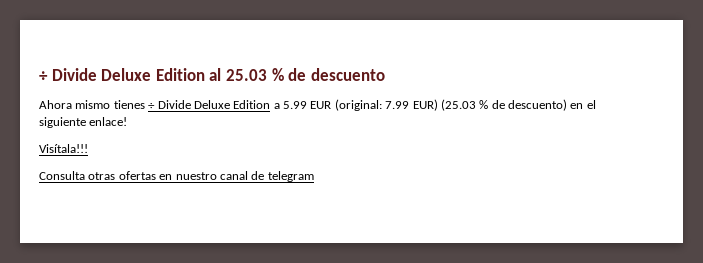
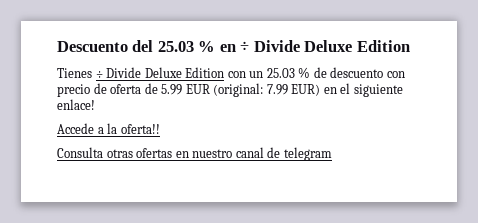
- ÷ Divide Deluxe Edition al 25.03 % de descuento
- Ahora mismo tienes ÷ Divide Deluxe Edition a 5.99 EUR (original: 7.99 EUR) (25.03 % de descuento) en el siguiente enlace!
+ Descuento del 25.03 % en ÷ Divide Deluxe Edition
+ Tienes ÷ Divide Deluxe Edition con un 25.03 % de descuento con precio de oferta de 5.99 EUR (original: 7.99 EUR) en el siguiente enlace!
- Visítala!!!
+ Accede a la oferta!!

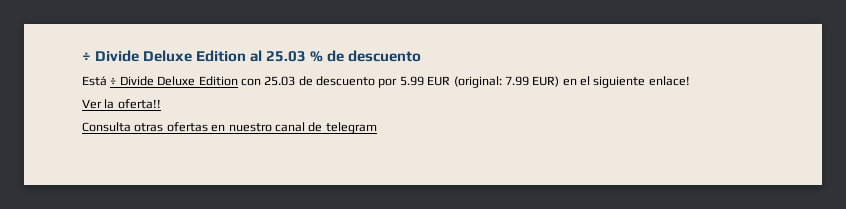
- Descuento del 25.03 % en ÷ Divide Deluxe Edition
- Tienes ÷ Divide Deluxe Edition con un 25.03 % de descuento con precio de oferta de 5.99 EUR (original: 7.99 EUR) en el siguiente enlace!
+ ÷ Divide Deluxe Edition al 25.03 % de descuento
+ Está ÷ Divide Deluxe Edition con 25.03 de descuento por 5.99 EUR (original: 7.99 EUR) en el siguiente enlace!
- Accede a la oferta!!
+ Ver la oferta!!

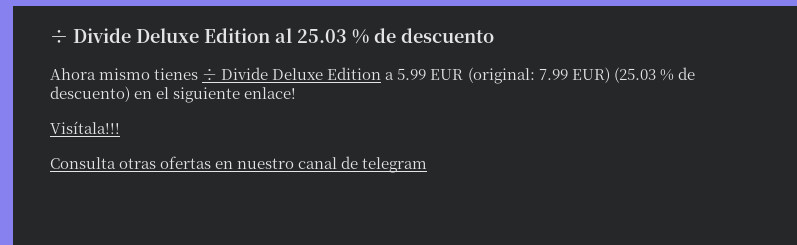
- Está ÷ Divide Deluxe Edition con 25.03 de descuento por 5.99 EUR (original: 7.99 EUR) en el siguiente enlace!
+ Ahora mismo tienes ÷ Divide Deluxe Edition a 5.99 EUR (original: 7.99 EUR) (25.03 % de descuento) en el siguiente enlace!
- Ver la oferta!!
+ Visítala!!!

